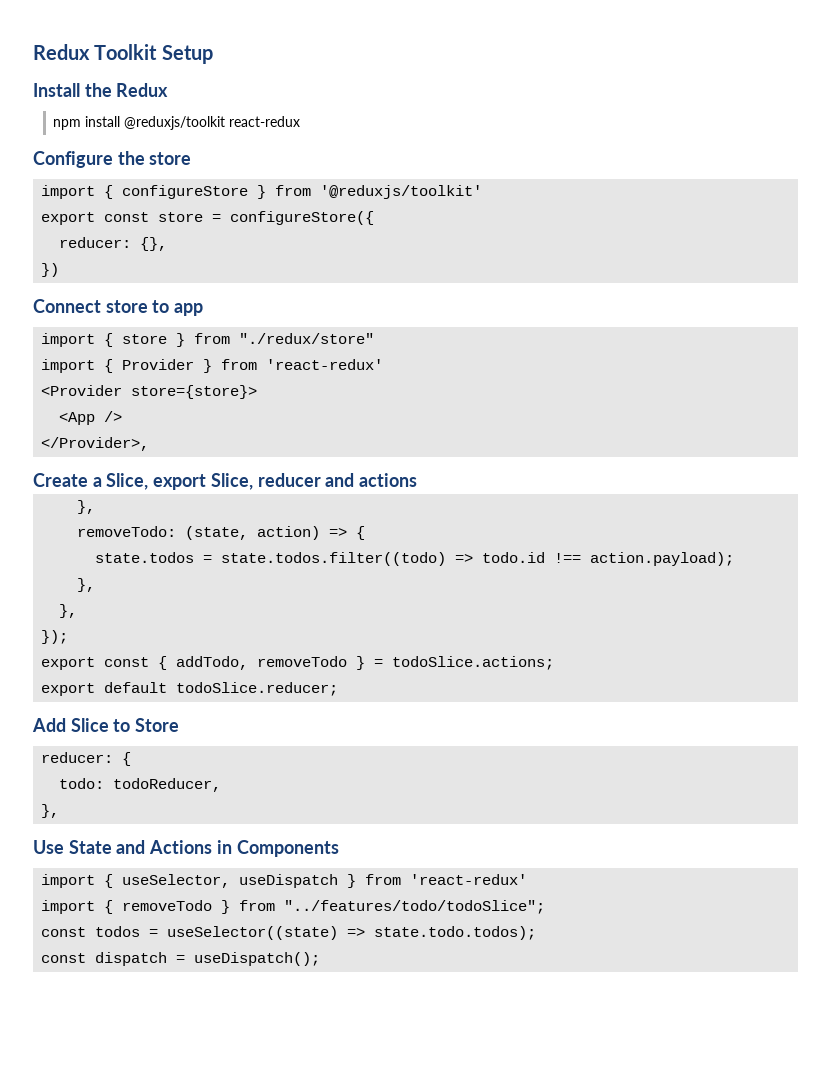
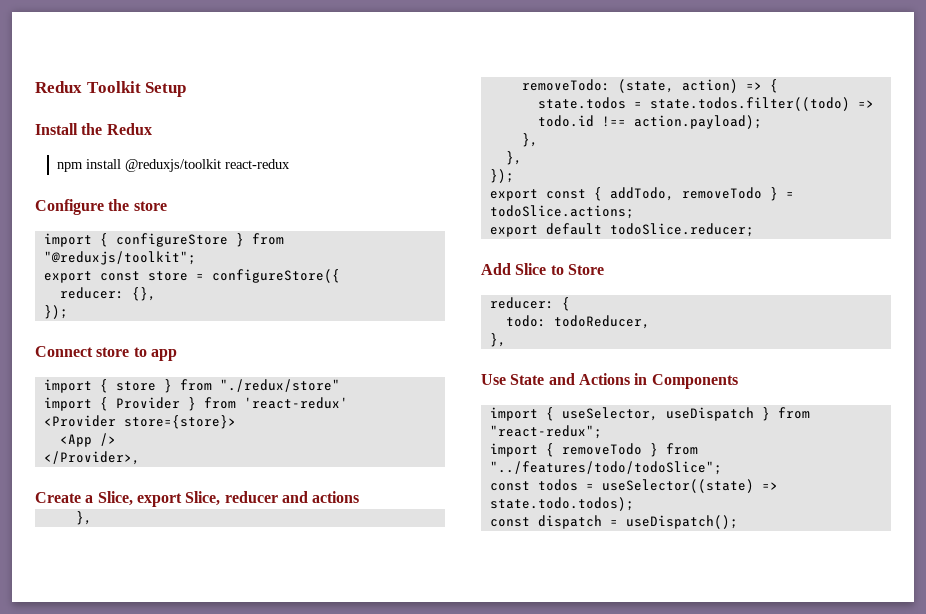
- import { configureStore } from '@reduxjs/toolkit'
+ import { configureStore } from "@reduxjs/toolkit";
  reducer: {},
- })
+ });
- import { useSelector, useDispatch } from 'react-redux'
+ import { useSelector, useDispatch } from "react-redux";

